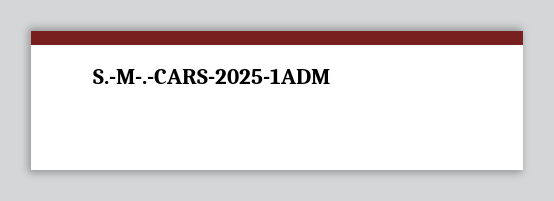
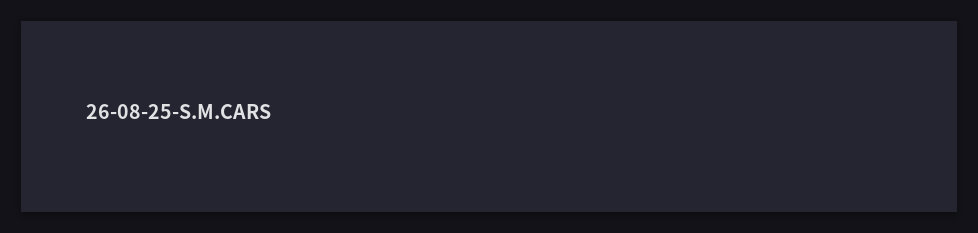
- S.-M-.-CARS-2025-1ADM
+ 26-08-25-S.M.CARS

